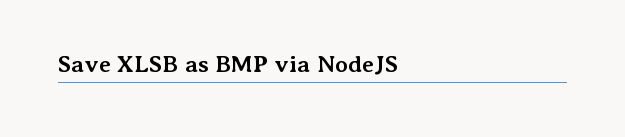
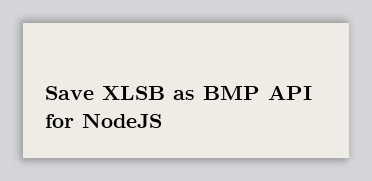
- Save XLSB as BMP via NodeJS
+ Save XLSB as BMP API for NodeJS

